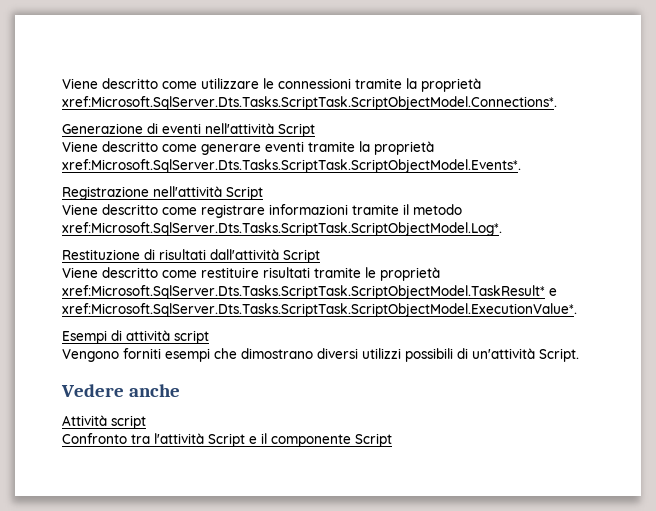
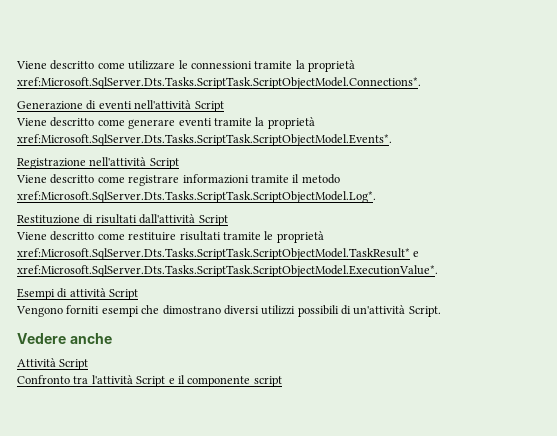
- Esempi di attività script
+ Esempi di attività Script
- Attività script
+ Attività Script
- Confronto tra l'attività Script e il componente Script
+ Confronto tra l'attività Script e il componente script

